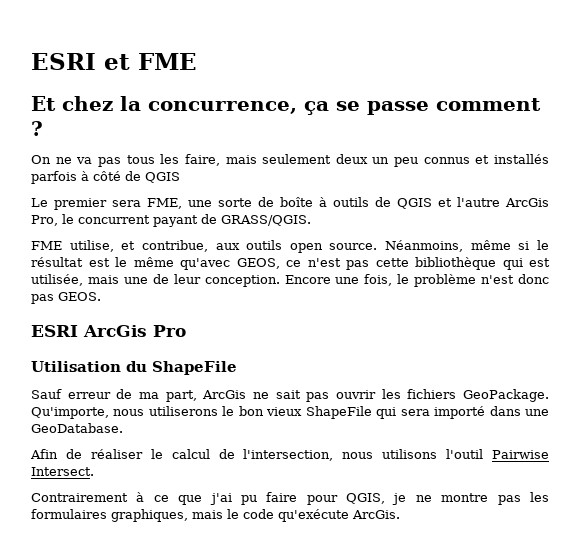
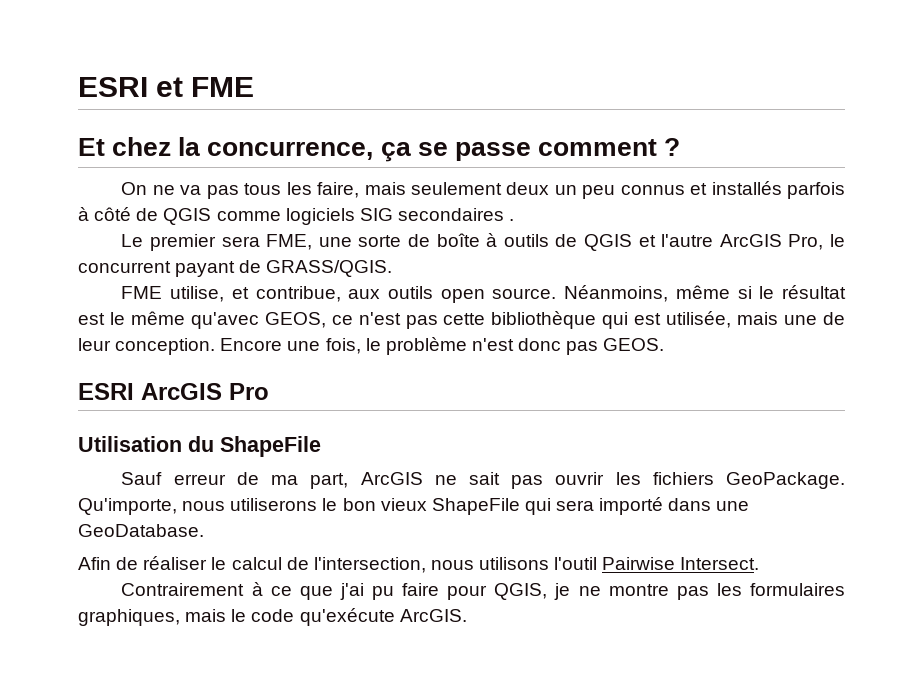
- On ne va pas tous les faire, mais seulement deux un peu connus et installés parfois à côté de QGIS
+ On ne va pas tous les faire, mais seulement deux un peu connus et installés parfois à côté de QGIS comme logiciels SIG secondaires .
- Le premier sera FME, une sorte de boîte à outils de QGIS et l'autre ArcGis Pro, le concurrent payant de GRASS/QGIS.
+ Le premier sera FME, une sorte de boîte à outils de QGIS et l'autre ArcGIS Pro, le concurrent payant de GRASS/QGIS.
- ESRI ArcGis Pro
+ ESRI ArcGIS Pro
- Sauf erreur de ma part, ArcGis ne sait pas ouvrir les fichiers GeoPackage.
+ Sauf erreur de ma part, ArcGIS ne sait pas ouvrir les fichiers GeoPackage.
- Contrairement à ce que j'ai pu faire pour QGIS, je ne montre pas les formulaires graphiques, mais le code qu'exécute ArcGis.
+ Contrairement à ce que j'ai pu faire pour QGIS, je ne montre pas les formulaires graphiques, mais le code qu'exécute ArcGIS.

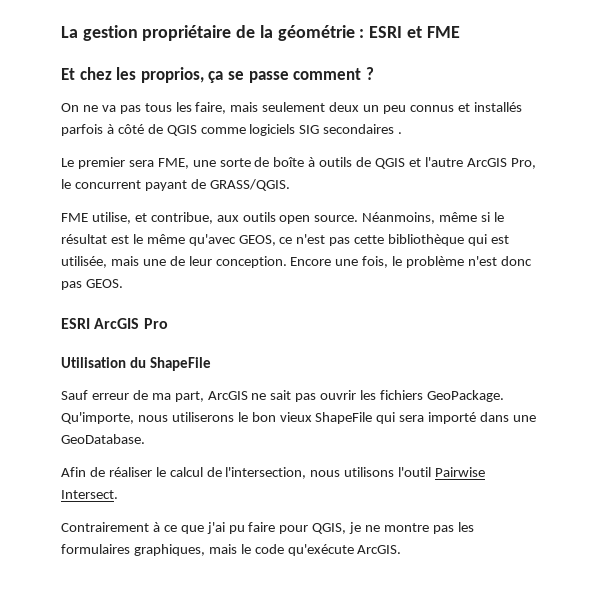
- ESRI et FME
+ La gestion propriétaire de la géométrie : ESRI et FME
- Et chez la concurrence, ça se passe comment ?
+ Et chez les proprios, ça se passe comment ?

